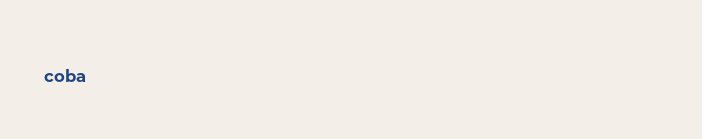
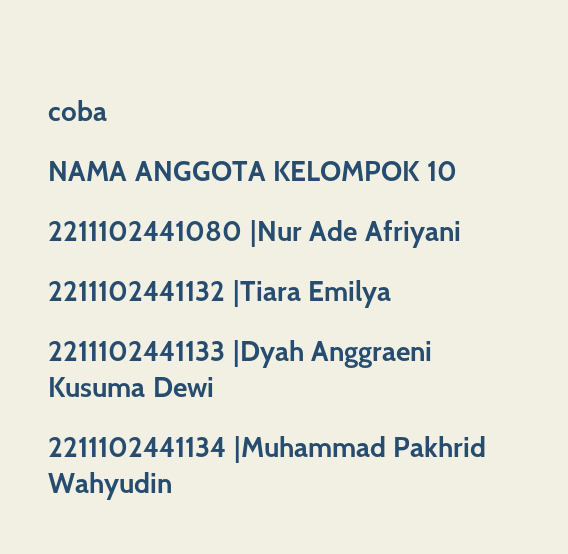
+ NAMA ANGGOTA KELOMPOK 10
+ 2211102441080 |Nur Ade Afriyani
+ 2211102441132 |Tiara Emilya
+ 2211102441133 |Dyah Anggraeni Kusuma Dewi
+ 2211102441134 |Muhammad Pakhrid Wahyudin

